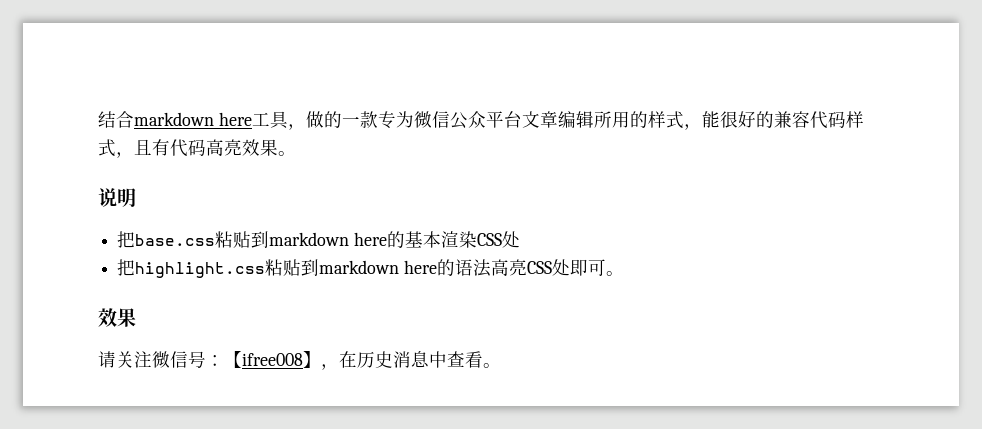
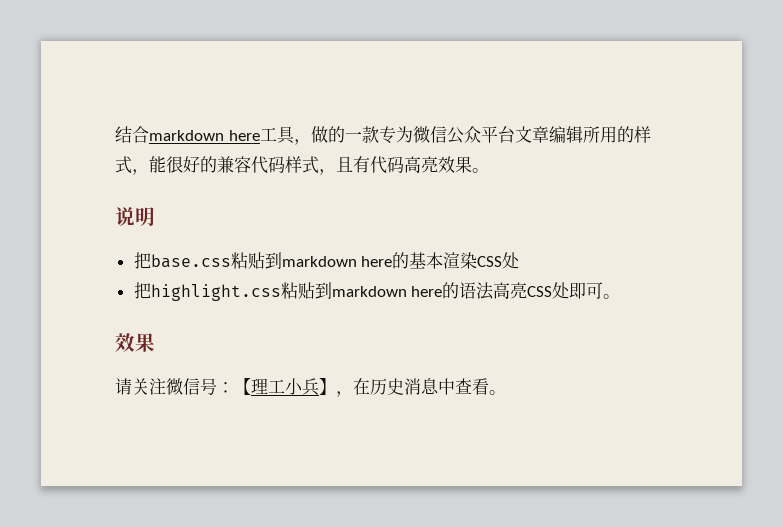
- 请关注微信号：【ifree008】，在历史消息中查看。
+ 请关注微信号：【理工小兵】，在历史消息中查看。

